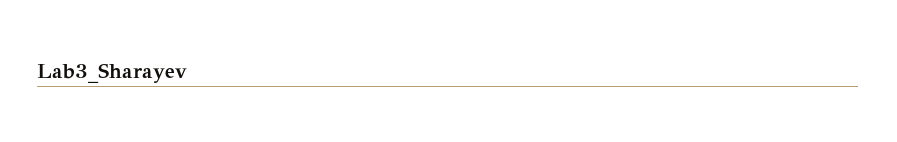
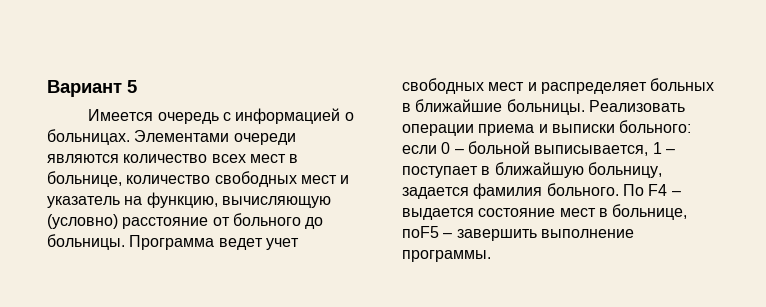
- Lab3_Sharayev
+ Вариант 5
+ Имеется очередь с информацией о больницах. Элементами очереди являются количество всех мест в больнице, количество свободных мест и указатель на функцию, вычисляющую (условно) расстояние от больного до больницы. Программа ведет учет свободных мест и распределяет больных в ближайшие больницы. Реализовать операции приема и выписки больного: если 0 – больной выписывается, 1 – поступает в ближайшую больницу, задается фамилия больного. По F4 – выдается состояние мест в больнице, поF5 – завершить выполнение программы.

